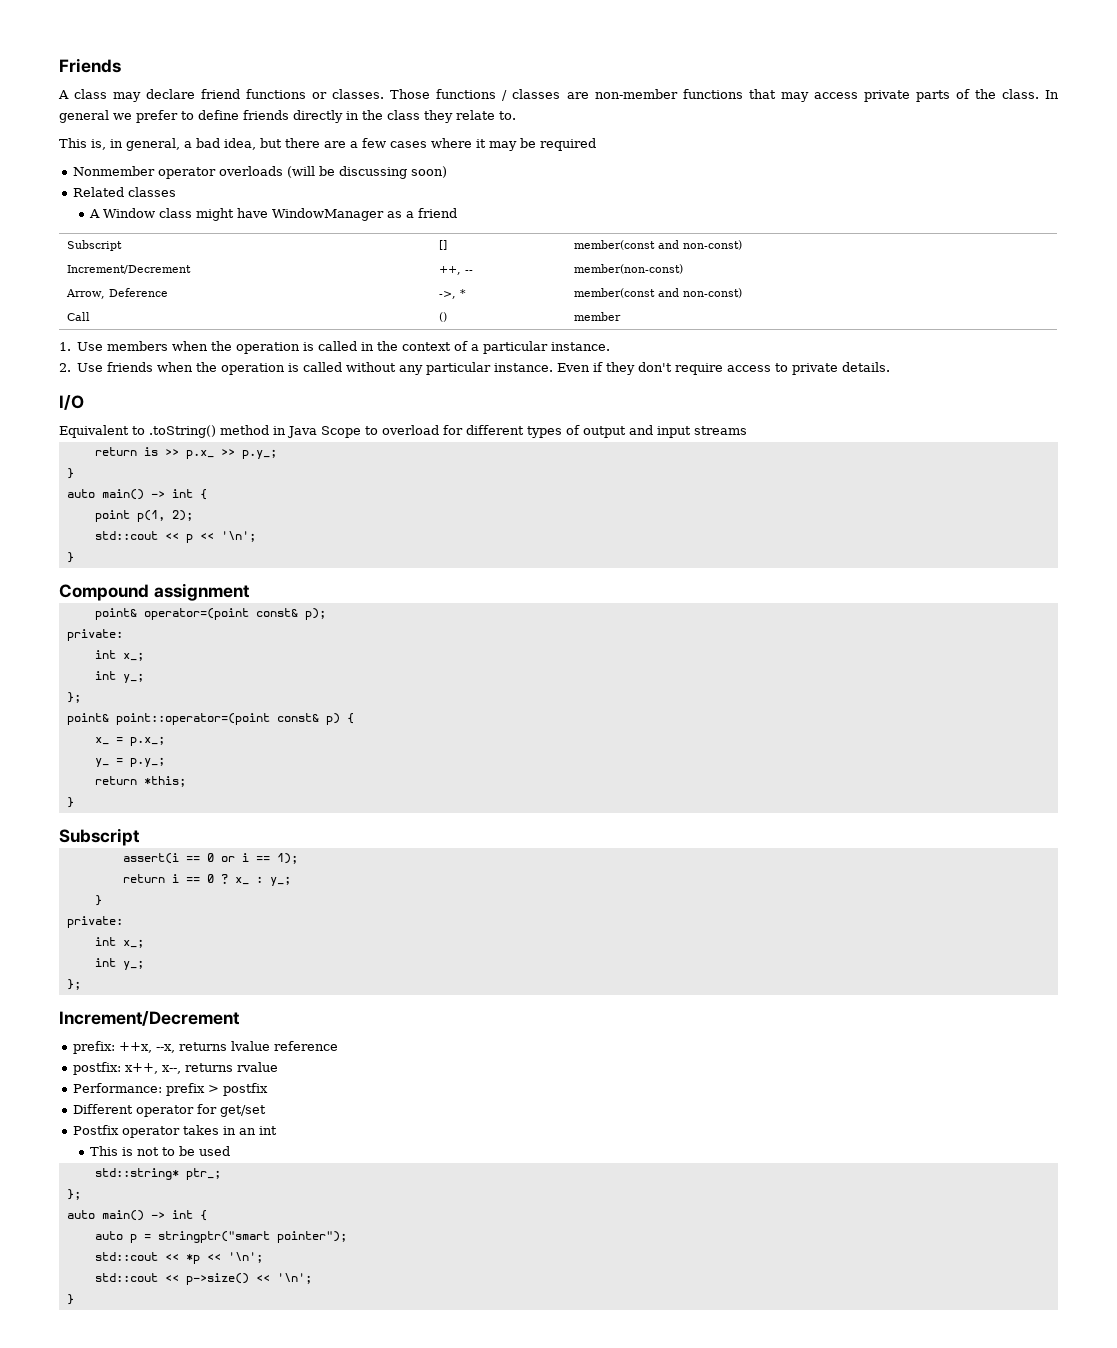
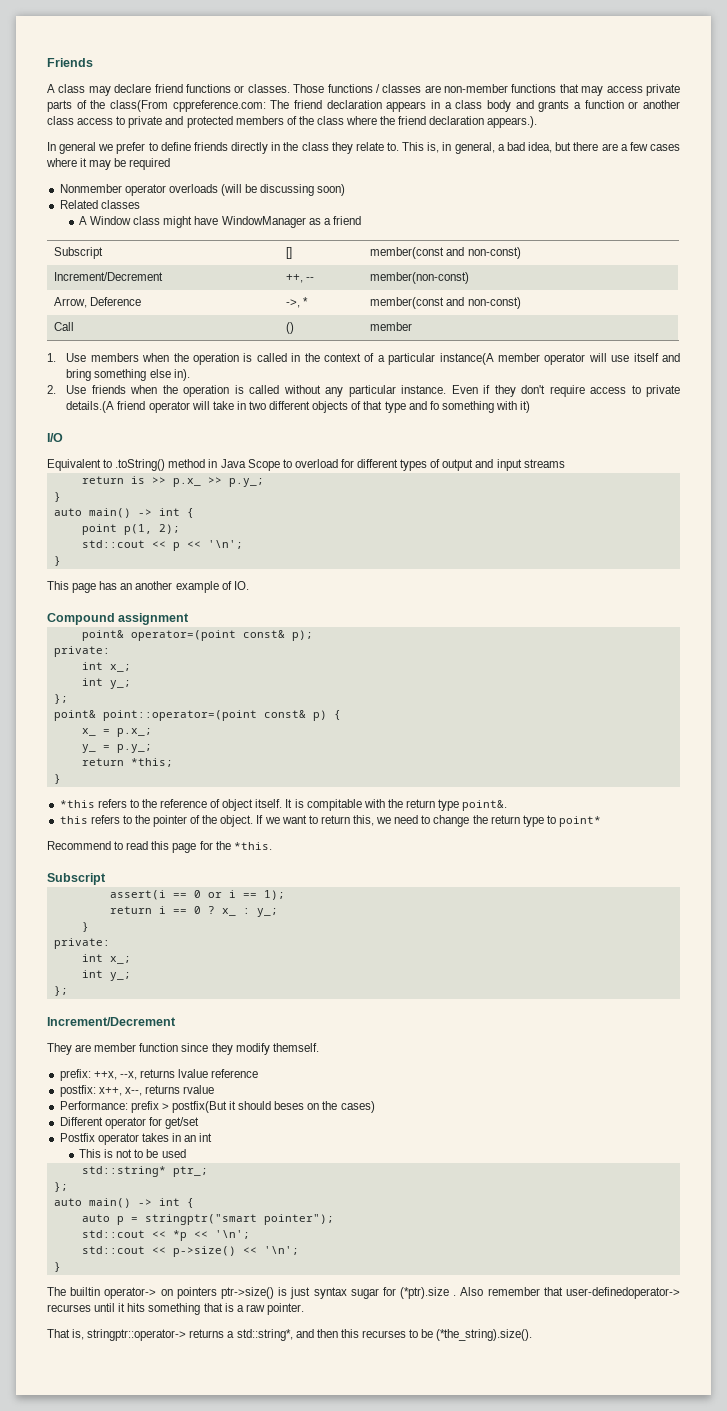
- Those functions / classes are non-member functions that may access private parts of the class. In general we prefer to define friends directly in the class they relate to.
- This is, in general, a bad idea, but there are a few cases where it may be required
+ Those functions / classes are non-member functions that may access private parts of the class(From cppreference.com: The friend declaration appears in a class body and grants a function or another class access to private and protected members of the class where the friend declaration appears.).
+ In general we prefer to define friends directly in the class they relate to. This is, in general, a bad idea, but there are a few cases where it may be required
- 1. Use members when the operation is called in the context of a particular instance.
+ 1. Use members when the operation is called in the context of a particular instance(A member operator will use itself and bring something else in).
- Even if they don't require access to private details.
+ Even if they don't require access to private details.(A friend operator will take in two different objects of that type and fo something with it)
+ This page has an another example of IO.
+ *this refers to the reference of object itself. It is compitable with the return type point&.
+ this refers to the pointer of the object. If we want to return this, we need to change the return type to point*
+ Recommend to read this page for the *this.
+ They are member function since they modify themself.
- Performance: prefix > postfix
+ Performance: prefix > postfix(But it should beses on the cases)
+ The builtin operator-> on pointers ptr->size() is just syntax sugar for (*ptr).size . Also remember that user-definedoperator-> recurses until it hits something that is a raw pointer.
+ That is, stringptr::operator-> returns a std::string*, and then this recurses to be (*the_string).size().

